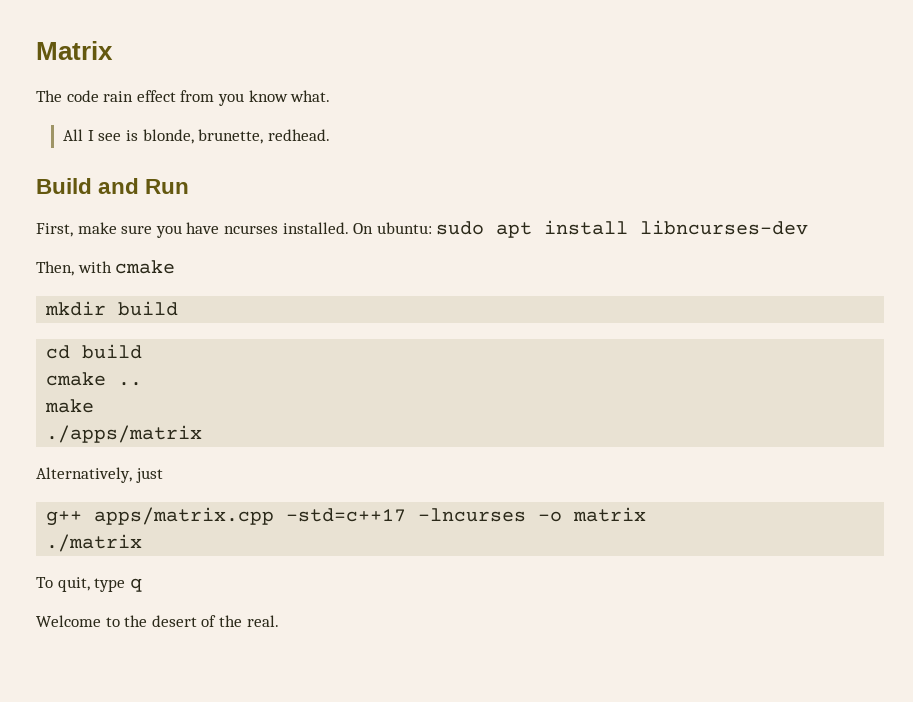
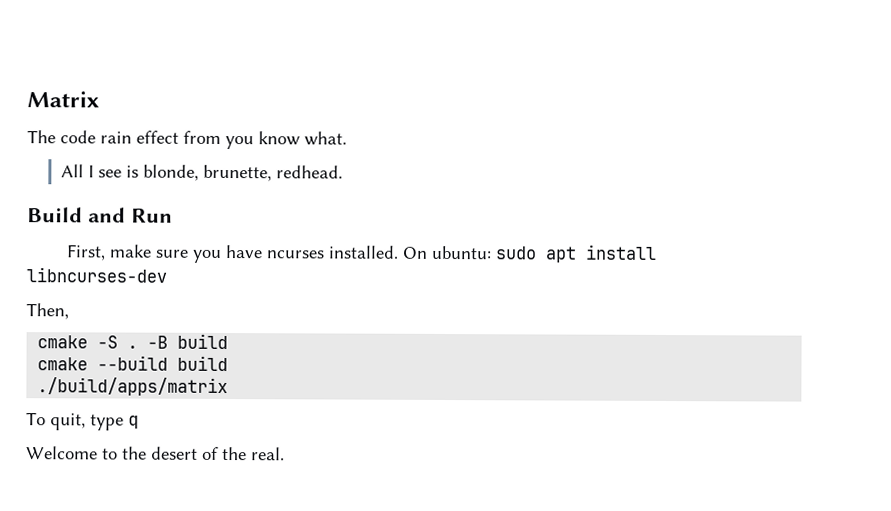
- Then, with cmake
- mkdir build
- cd build
+ Then,
+ cmake -S . -B build
- cmake ..
- make
- ./apps/matrix
- Alternatively, just
- g++ apps/matrix.cpp -std=c++17 -lncurses -o matrix
- ./matrix
+ cmake --build build
+ ./build/apps/matrix

